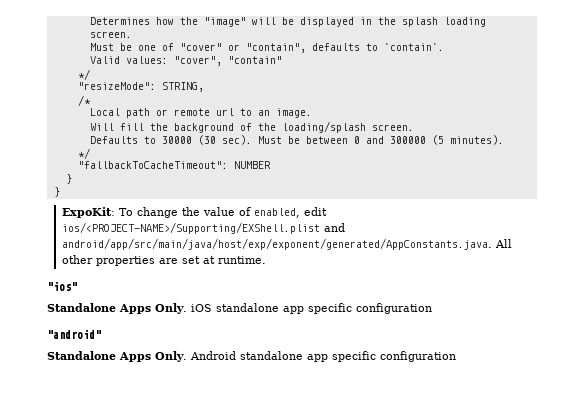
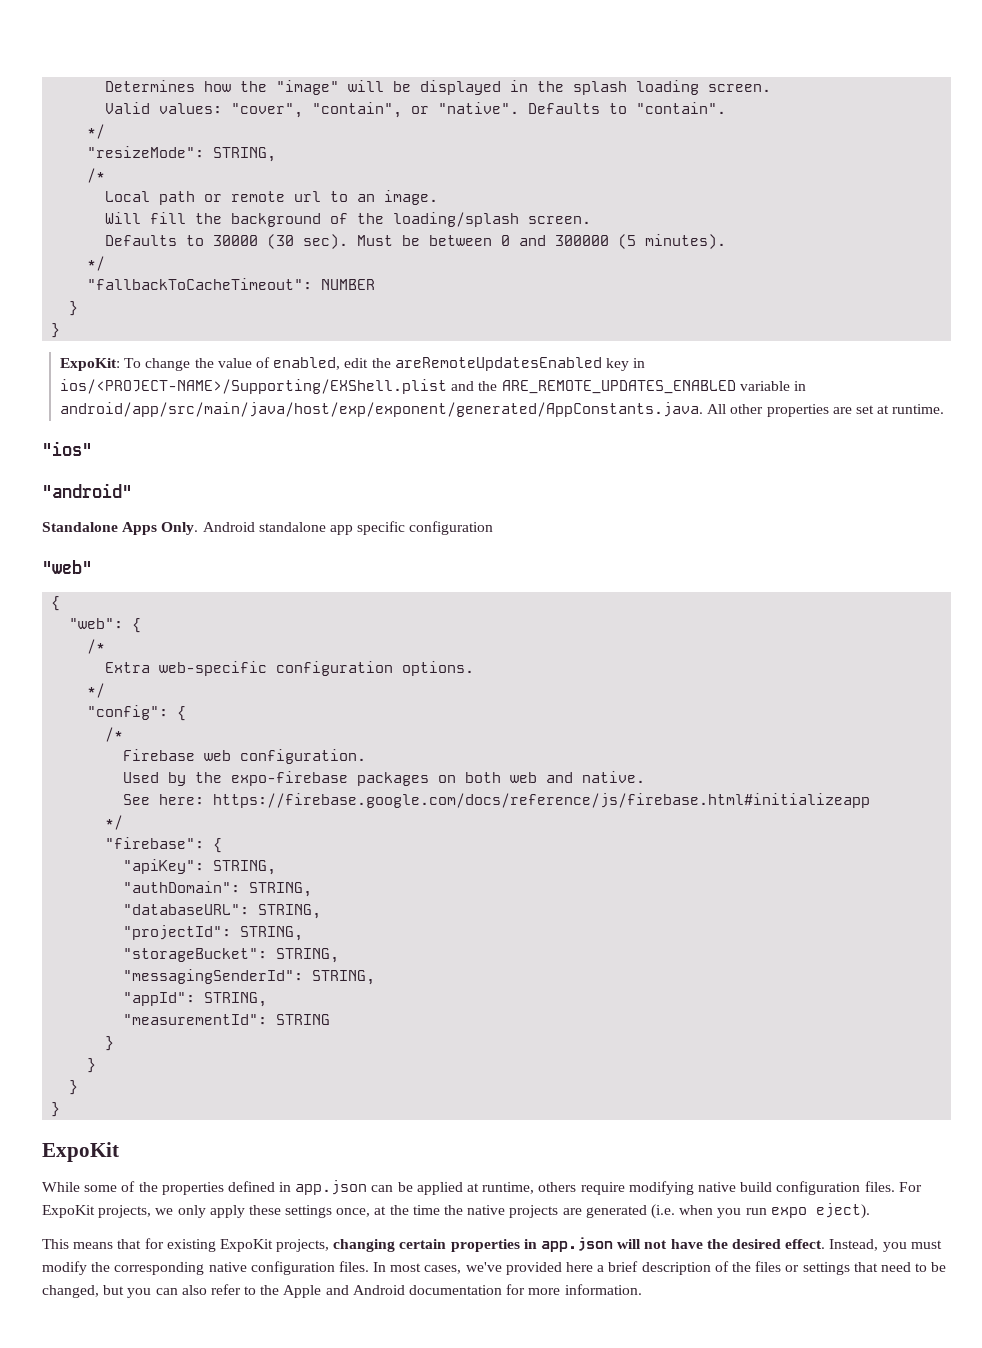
- Must be one of "cover" or "contain", defaults to `contain`.
- Valid values: "cover", "contain"
+ Valid values: "cover", "contain", or "native". Defaults to "contain".
- ExpoKit: To change the value of enabled, edit ios/<PROJECT-NAME>/Supporting/EXShell.plist and android/app/src/main/java/host/exp/exponent/generated/AppConstants.java. All other properties are set at runtime.
+ ExpoKit: To change the value of enabled, edit the areRemoteUpdatesEnabled key in ios/<PROJECT-NAME>/Supporting/EXShell.plist and the ARE_REMOTE_UPDATES_ENABLED variable in android/app/src/main/java/host/exp/exponent/generated/AppConstants.java. All other properties are set at runtime.
- Standalone Apps Only. iOS standalone app specific configuration
+ "web"
+ {
+ "web": {
+ /*
+ Extra web-specific configuration options.
+ */
+ "config": {
+ /*
+ Firebase web configuration.
+ Used by the expo-firebase packages on both web and native.
+ See here: https://firebase.google.com/docs/reference/js/firebase.html#initializeapp
+ */
+ "firebase": {
+ "apiKey": STRING,
+ "authDomain": STRING,
+ "databaseURL": STRING,
+ "projectId": STRING,
+ "storageBucket": STRING,
+ "messagingSenderId": STRING,
+ "appId": STRING,
+ "measurementId": STRING
+ }
+ }
+ }
+ }
+ ExpoKit
+ While some of the properties defined in app.json can be applied at runtime, others require modifying native build configuration files. For ExpoKit projects, we only apply these settings once, at the time the native projects are generated (i.e. when you run expo eject).
+ This means that for existing ExpoKit projects, changing certain properties in app.json will not have the desired effect. Instead, you must modify the corresponding native configuration files. In most cases, we've provided here a brief description of the files or settings that need to be changed, but you can also refer to the Apple and Android documentation for more information.

